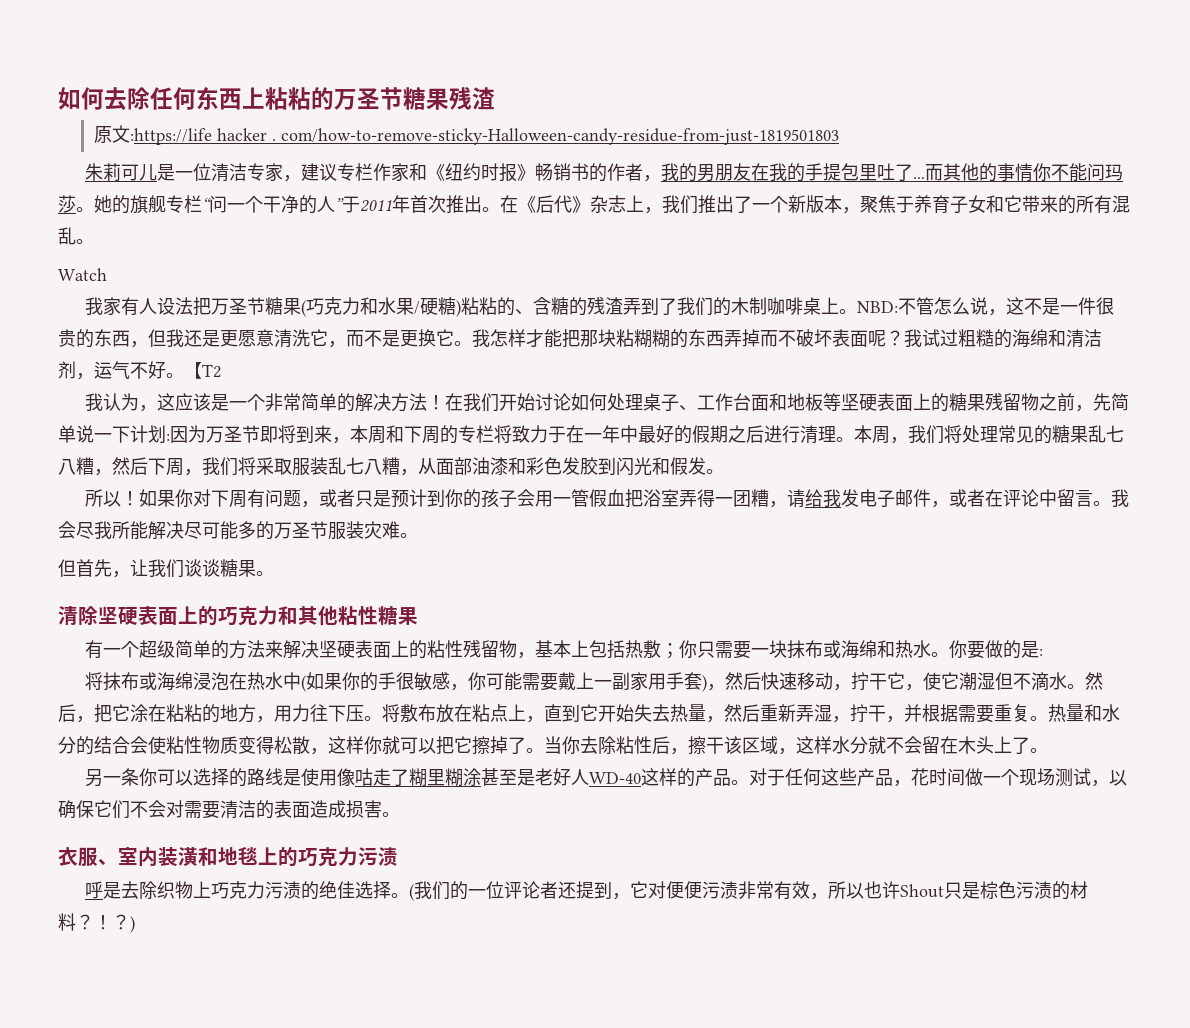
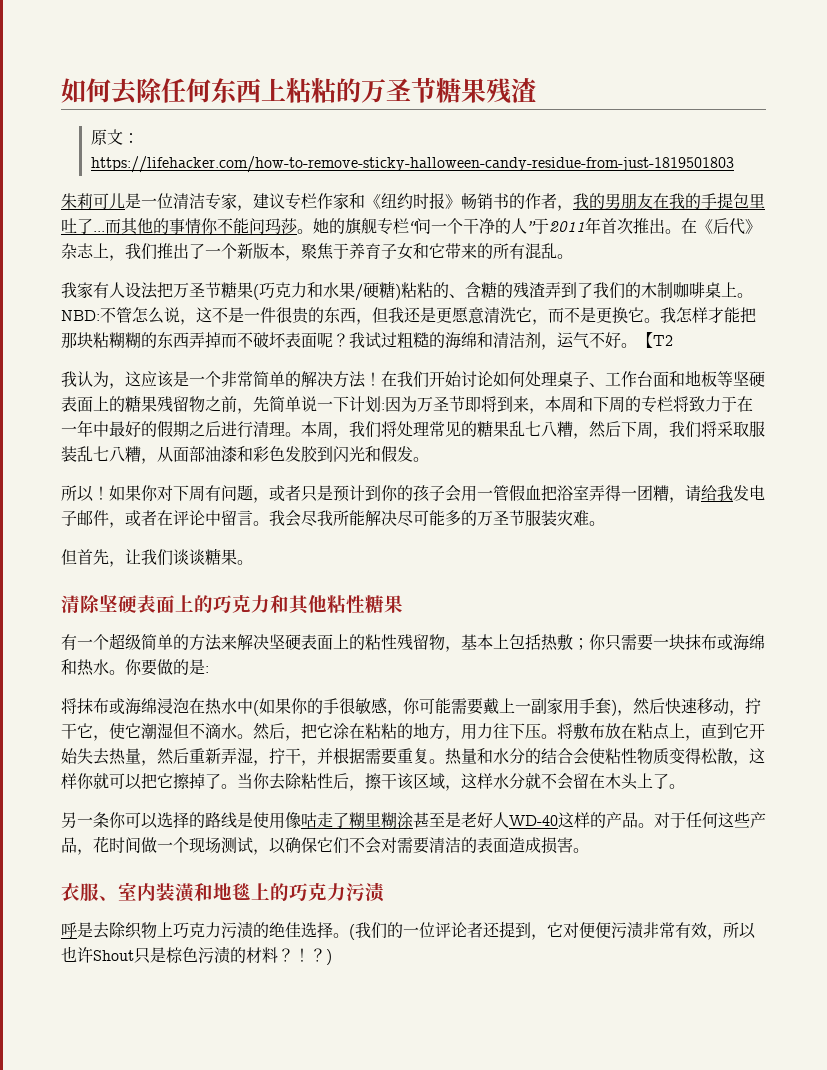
- 原文:https://life hacker . com/how-to-remove-sticky-Halloween-candy-residue-from-just-1819501803
+ 原文：https://lifehacker.com/how-to-remove-sticky-halloween-candy-residue-from-just-1819501803
- Watch

